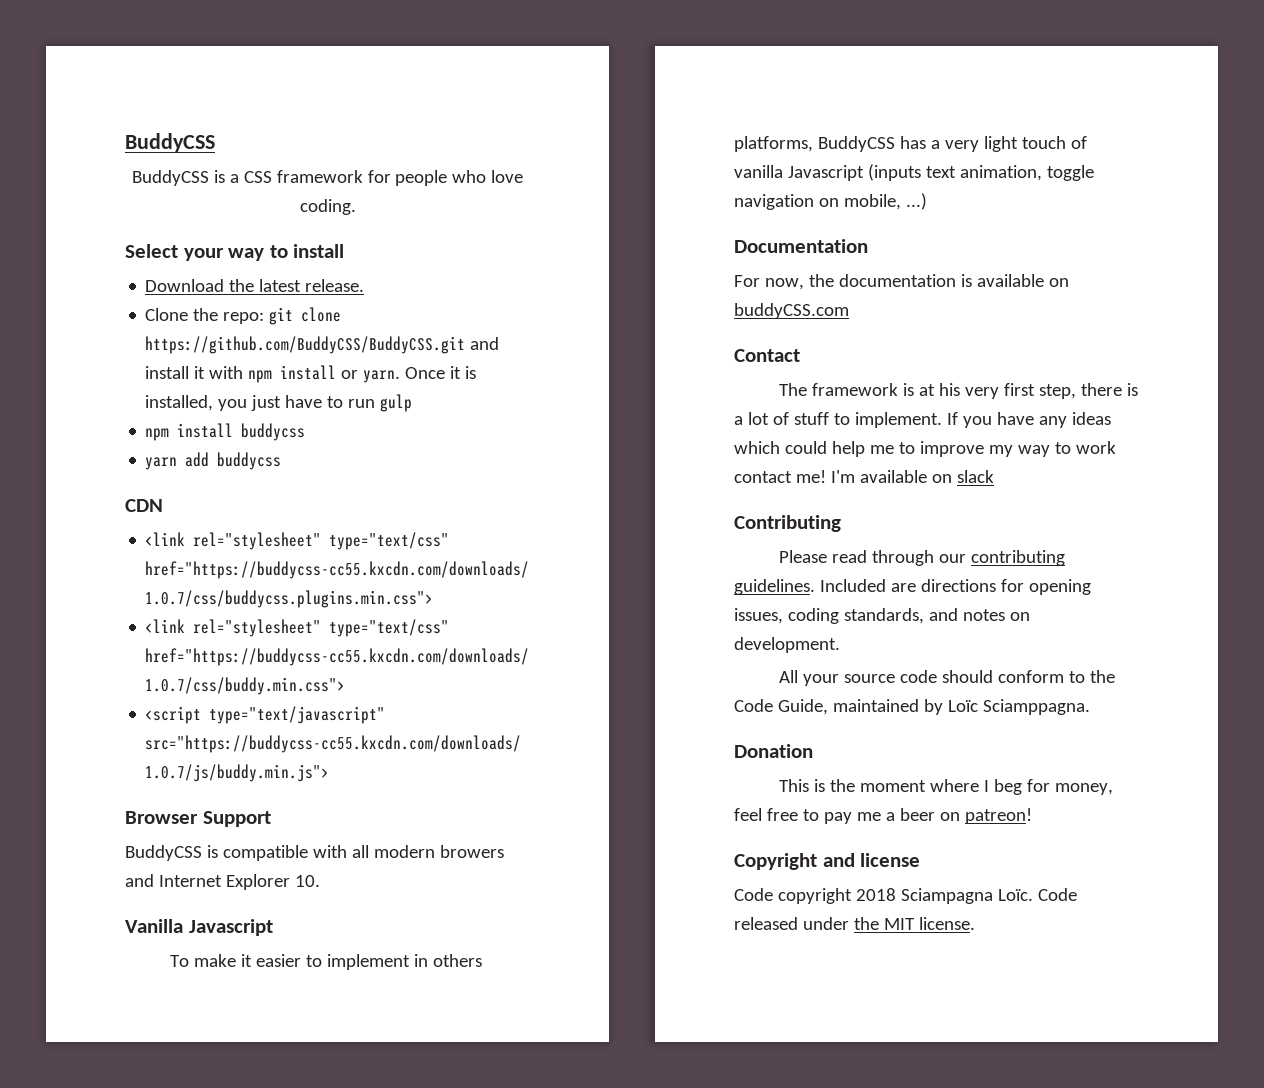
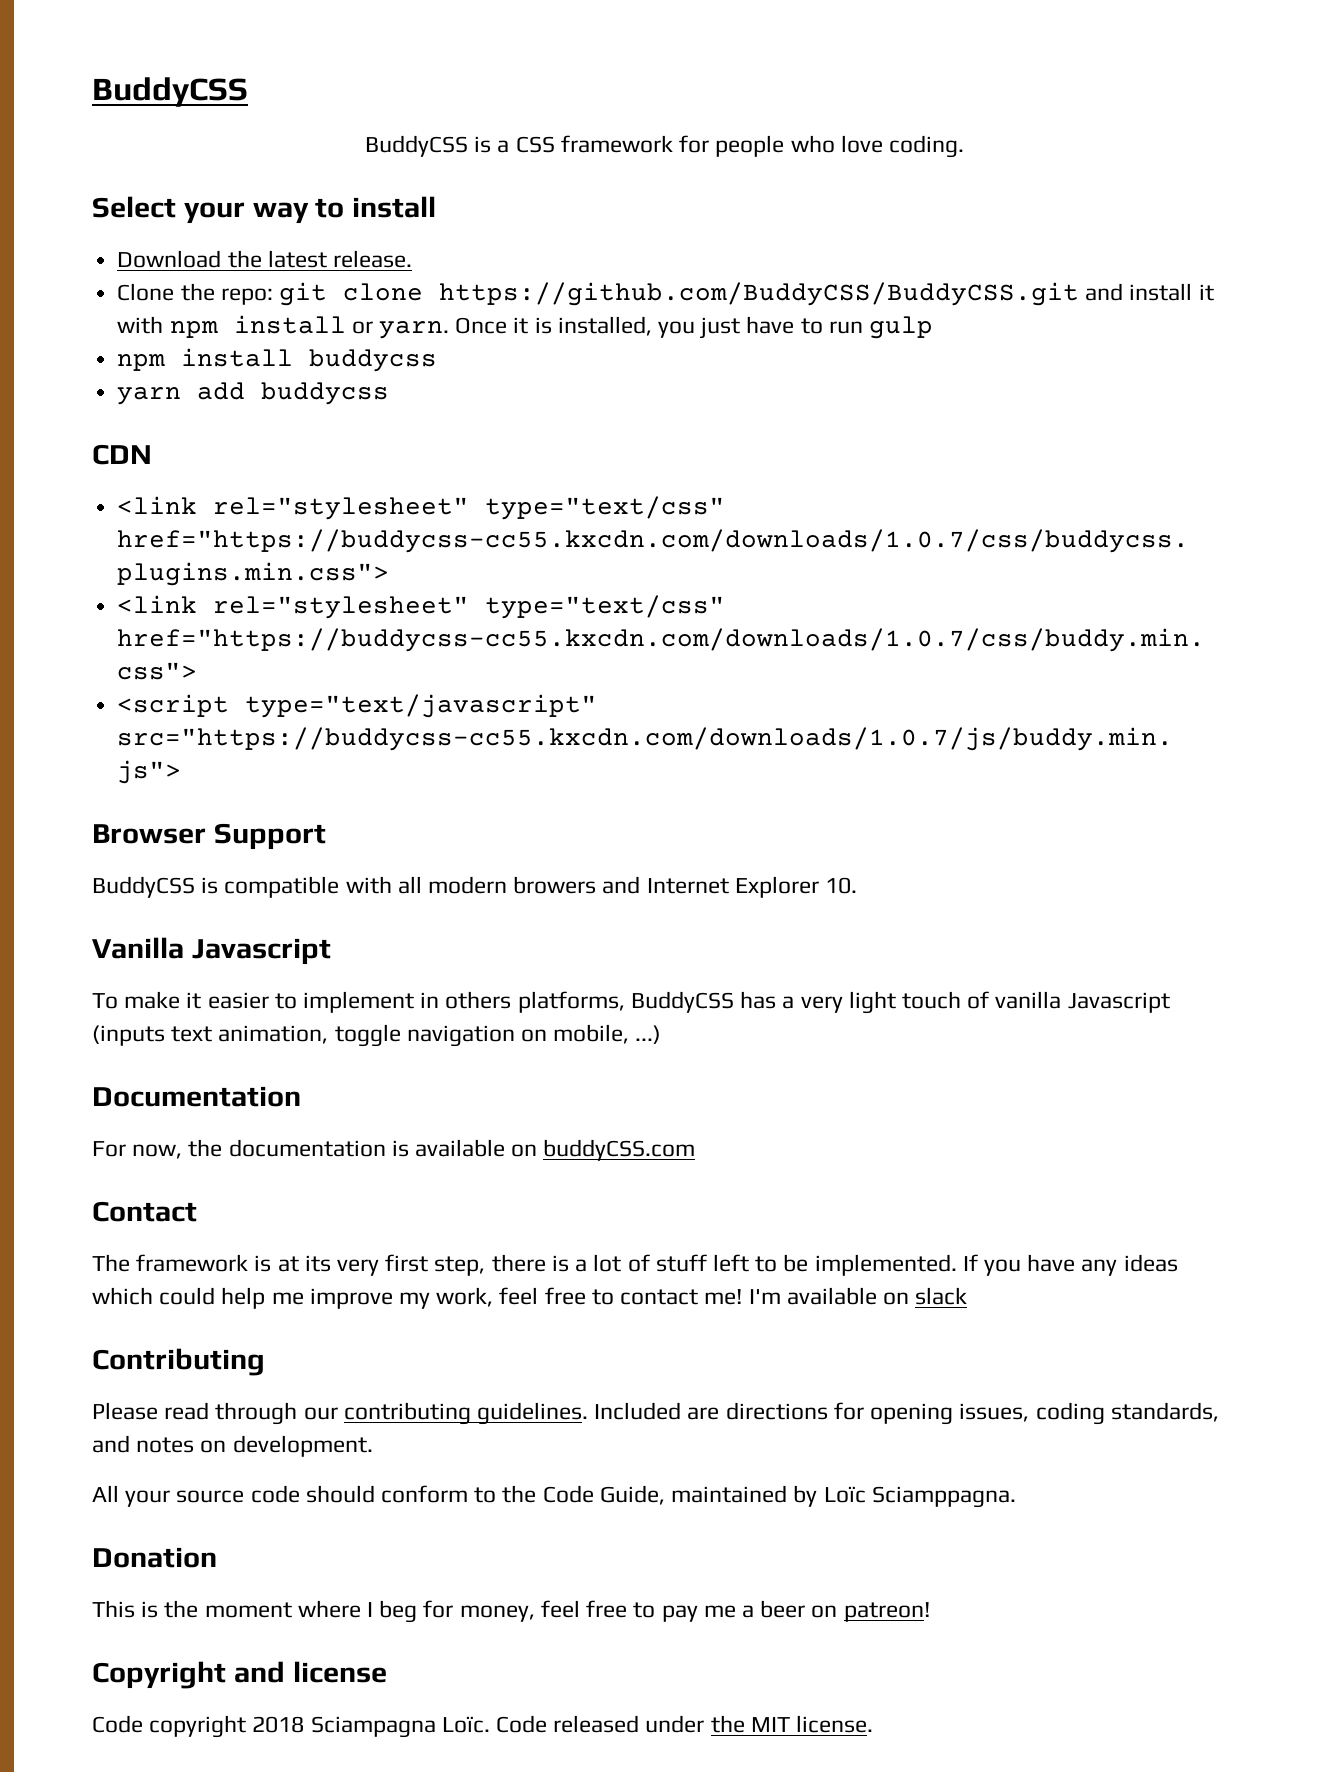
- The framework is at his very first step, there is a lot of stuff to implement.
+ The framework is at its very first step, there is a lot of stuff left to be implemented.
- If you have any ideas which could help me to improve my way to work contact me!
+ If you have any ideas which could help me improve my work, feel free to contact me!

